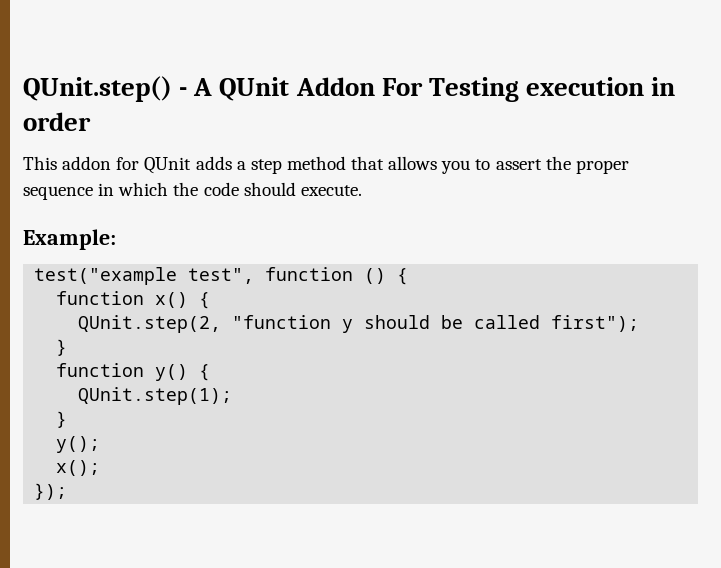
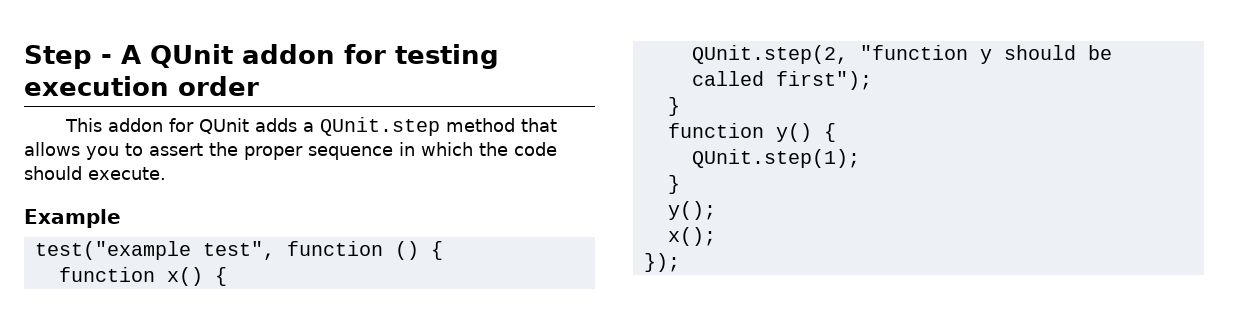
- QUnit.step() - A QUnit Addon For Testing execution in order
+ Step - A QUnit addon for testing execution order
- This addon for QUnit adds a step method that allows you to assert the proper sequence in which the code should execute.
+ This addon for QUnit adds a QUnit.step method that allows you to assert the proper sequence in which the code should execute.
- Example:
+ Example

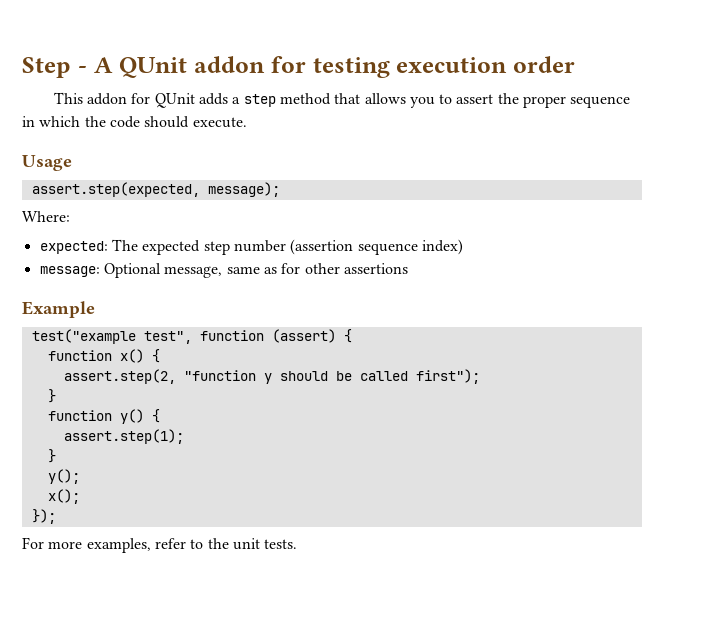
- This addon for QUnit adds a QUnit.step method that allows you to assert the proper sequence in which the code should execute.
+ This addon for QUnit adds a step method that allows you to assert the proper sequence in which the code should execute.
+ Usage
+ assert.step(expected, message);
+ Where:
+ expected: The expected step number (assertion sequence index)
+ message: Optional message, same as for other assertions
- test("example test", function () {
+ test("example test", function (assert) {
- QUnit.step(2, "function y should be called first");
+ assert.step(2, "function y should be called first");
- QUnit.step(1);
+ assert.step(1);
+ For more examples, refer to the unit tests.

